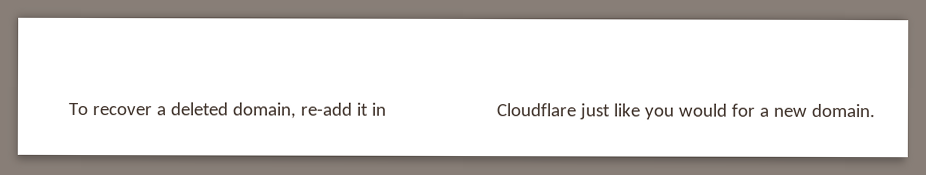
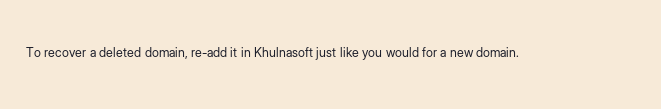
- To recover a deleted domain, re-add it in Cloudflare just like you would for a new domain.
+ To recover a deleted domain, re-add it in Khulnasoft just like you would for a new domain.

